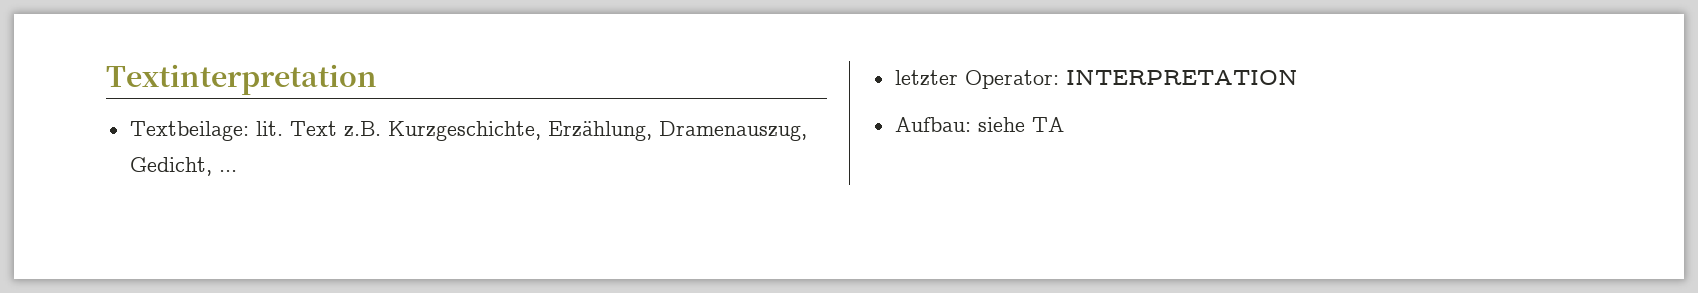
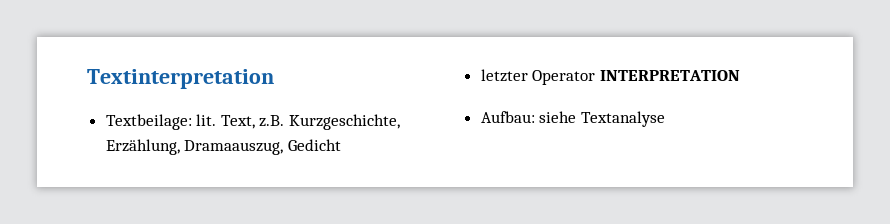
- Text z.B. Kurzgeschichte, Erzählung, Dramenauszug, Gedicht, ...
+ Text, z.B. Kurzgeschichte, Erzählung, Dramaauszug, Gedicht
- letzter Operator: INTERPRETATION
+ letzter Operator INTERPRETATION
- Aufbau: siehe TA
+ Aufbau: siehe Textanalyse

